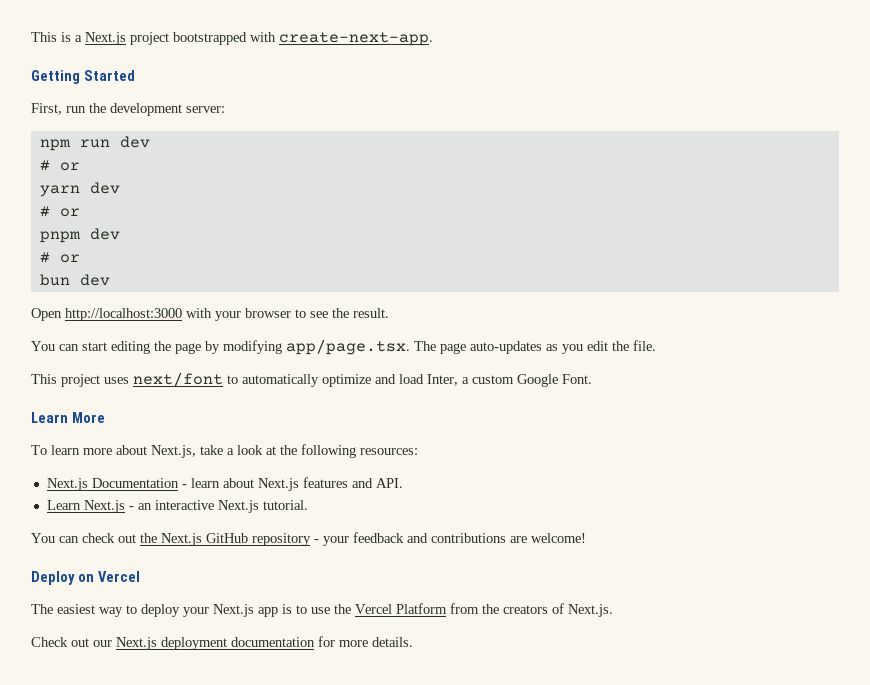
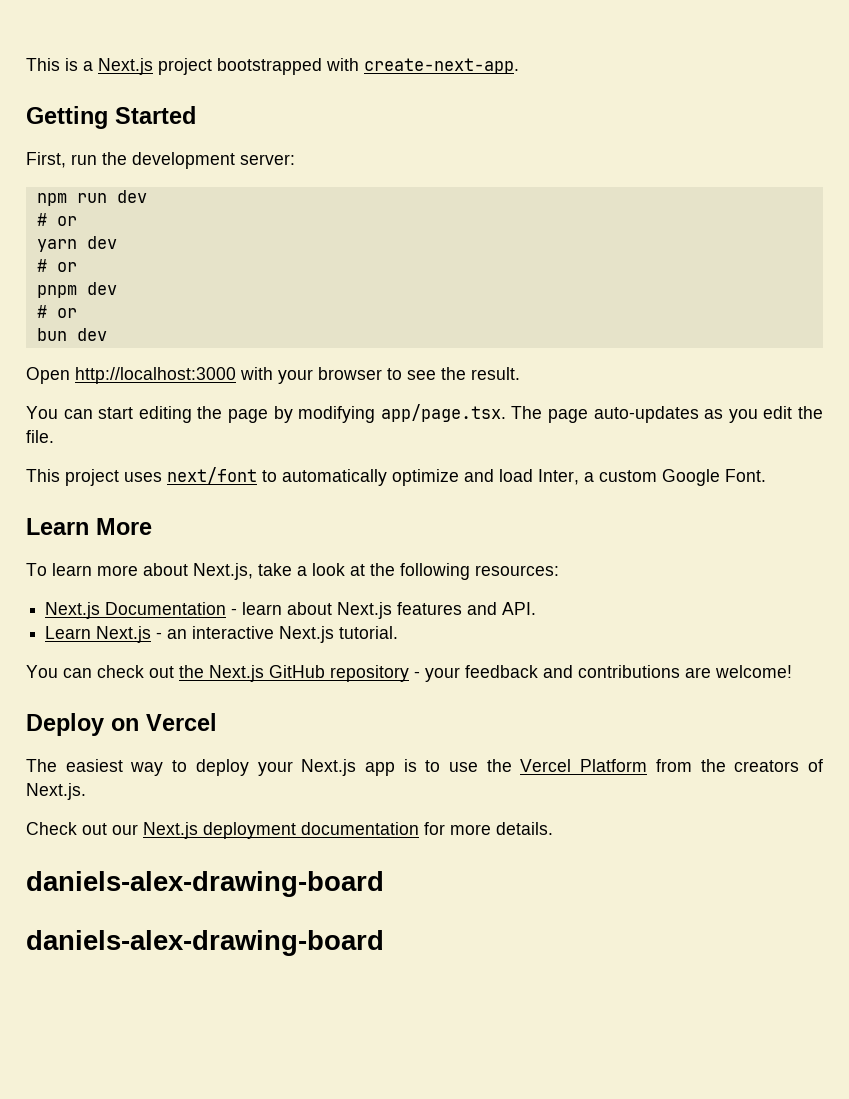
  Check out our Next.js deployment documentation for more details.
+ daniels-alex-drawing-board
+ daniels-alex-drawing-board

